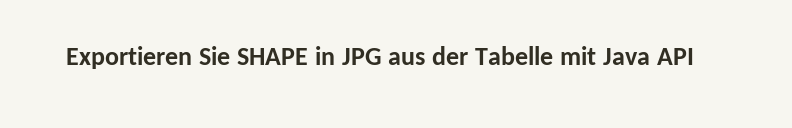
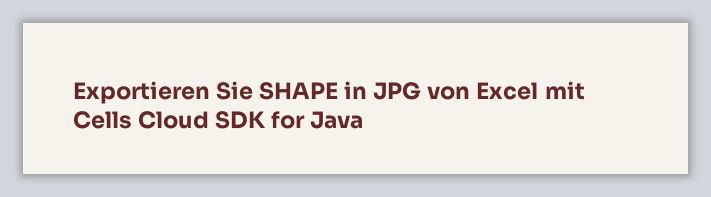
- Exportieren Sie SHAPE in JPG aus der Tabelle mit Java API
+ Exportieren Sie SHAPE in JPG von Excel mit Cells Cloud SDK for Java

